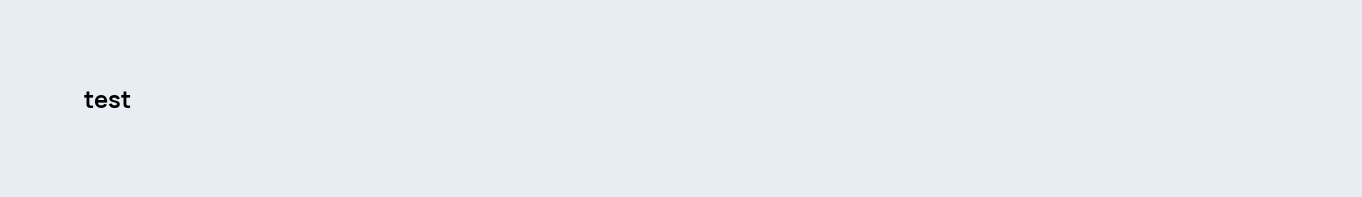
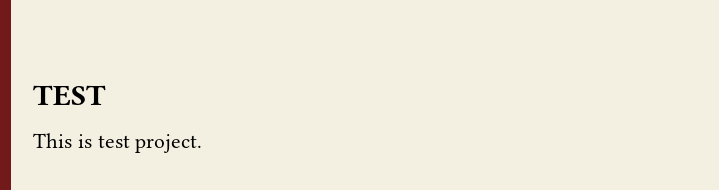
- test
+ TEST
+ This is test project.

